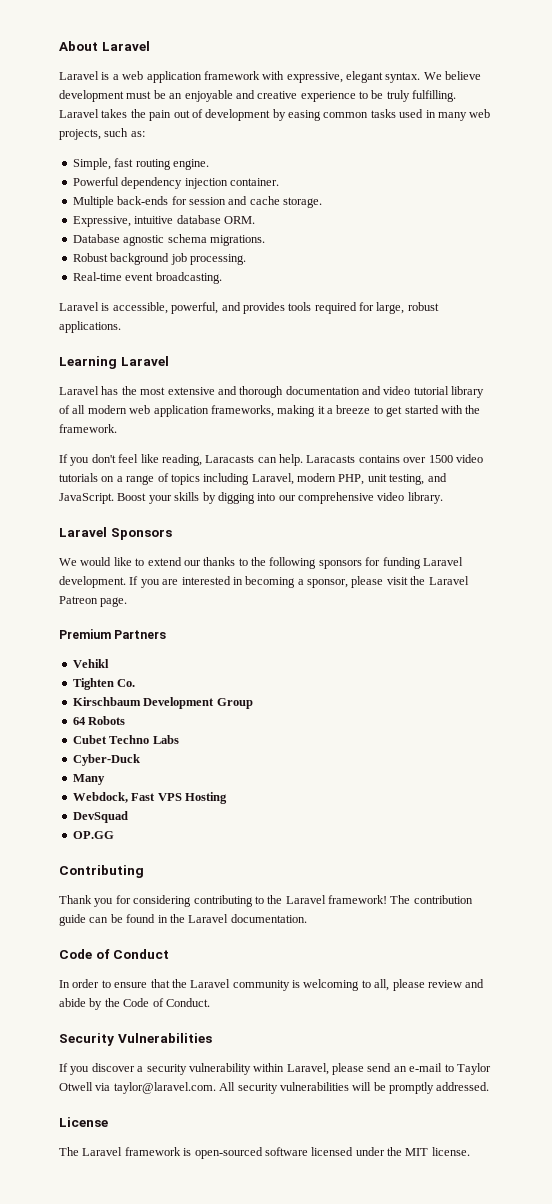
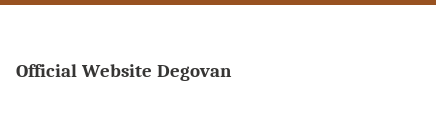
- About Laravel
- Laravel is a web application framework with expressive, elegant syntax. We believe development must be an enjoyable and creative experience to be truly fulfilling. Laravel takes the pain out of development by easing common tasks used in many web projects, such as:
- Simple, fast routing engine.
- Powerful dependency injection container.
- Multiple back-ends for session and cache storage.
- Expressive, intuitive database ORM.
- Database agnostic schema migrations.
- Robust background job processing.
- Real-time event broadcasting.
- Laravel is accessible, powerful, and provides tools required for large, robust applications.
- Learning Laravel
- Laravel has the most extensive and thorough documentation and video tutorial library of all modern web application frameworks, making it a breeze to get started with the framework.
- If you don't feel like reading, Laracasts can help. Laracasts contains over 1500 video tutorials on a range of topics including Laravel, modern PHP, unit testing, and JavaScript. Boost your skills by digging into our comprehensive video library.
- Laravel Sponsors
- We would like to extend our thanks to the following sponsors for funding Laravel development. If you are interested in becoming a sponsor, please visit the Laravel Patreon page.
- Premium Partners
- Vehikl
- Tighten Co.
- Kirschbaum Development Group
- 64 Robots
- Cubet Techno Labs
- Cyber-Duck
- Many
- Webdock, Fast VPS Hosting
- DevSquad
- OP.GG
- Contributing
- Thank you for considering contributing to the Laravel framework! The contribution guide can be found in the Laravel documentation.
- Code of Conduct
- In order to ensure that the Laravel community is welcoming to all, please review and abide by the Code of Conduct.
- Security Vulnerabilities
- If you discover a security vulnerability within Laravel, please send an e-mail to Taylor Otwell via taylor@laravel.com. All security vulnerabilities will be promptly addressed.
- License
- The Laravel framework is open-sourced software licensed under the MIT license.
+ Official Website Degovan

